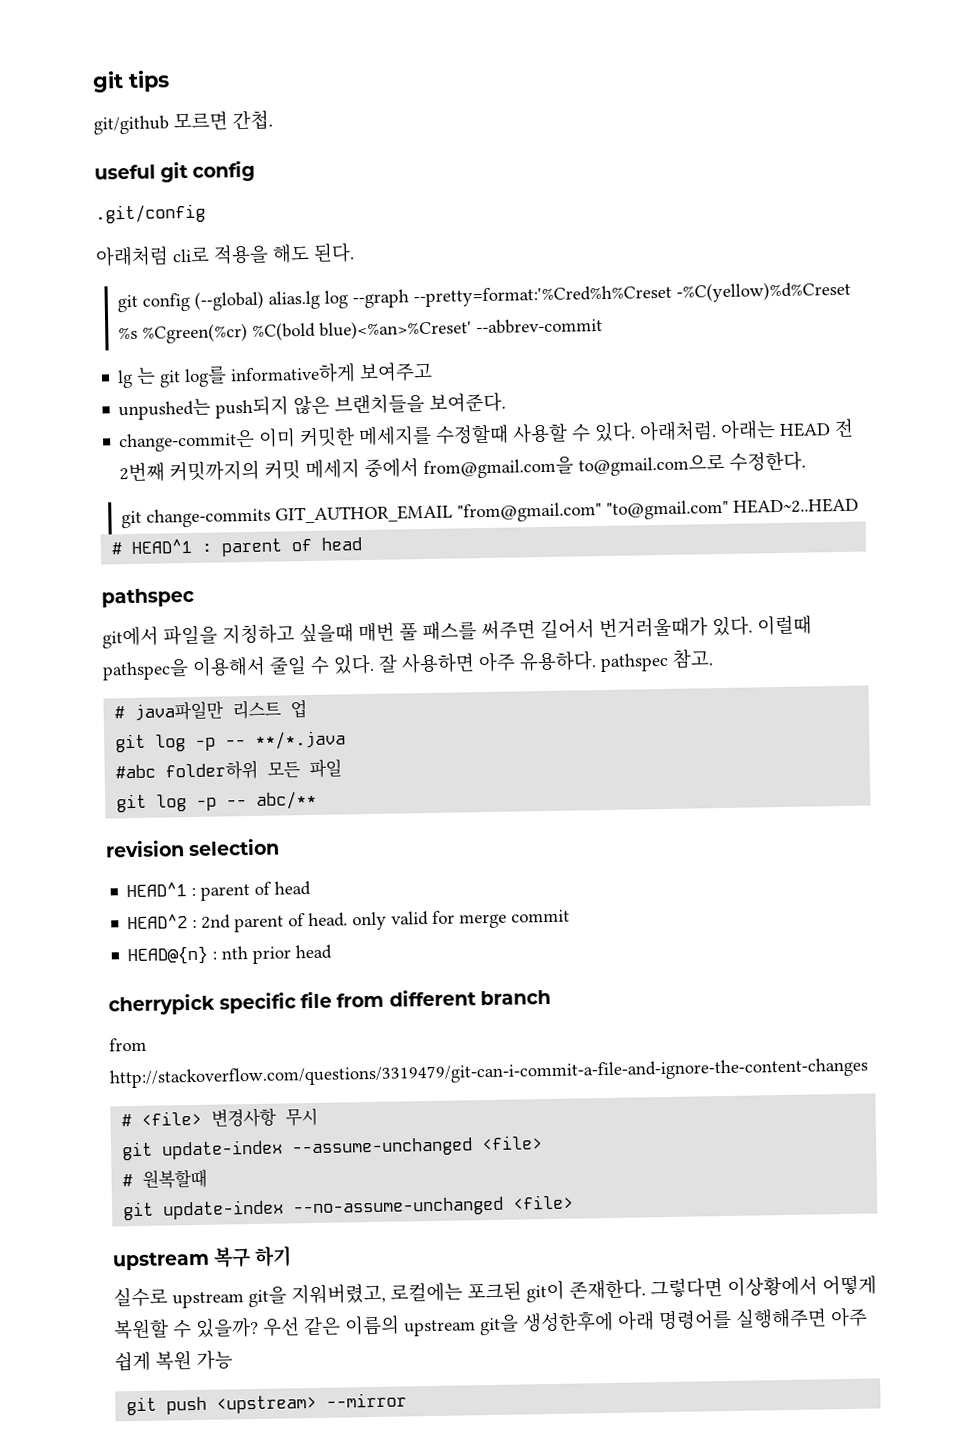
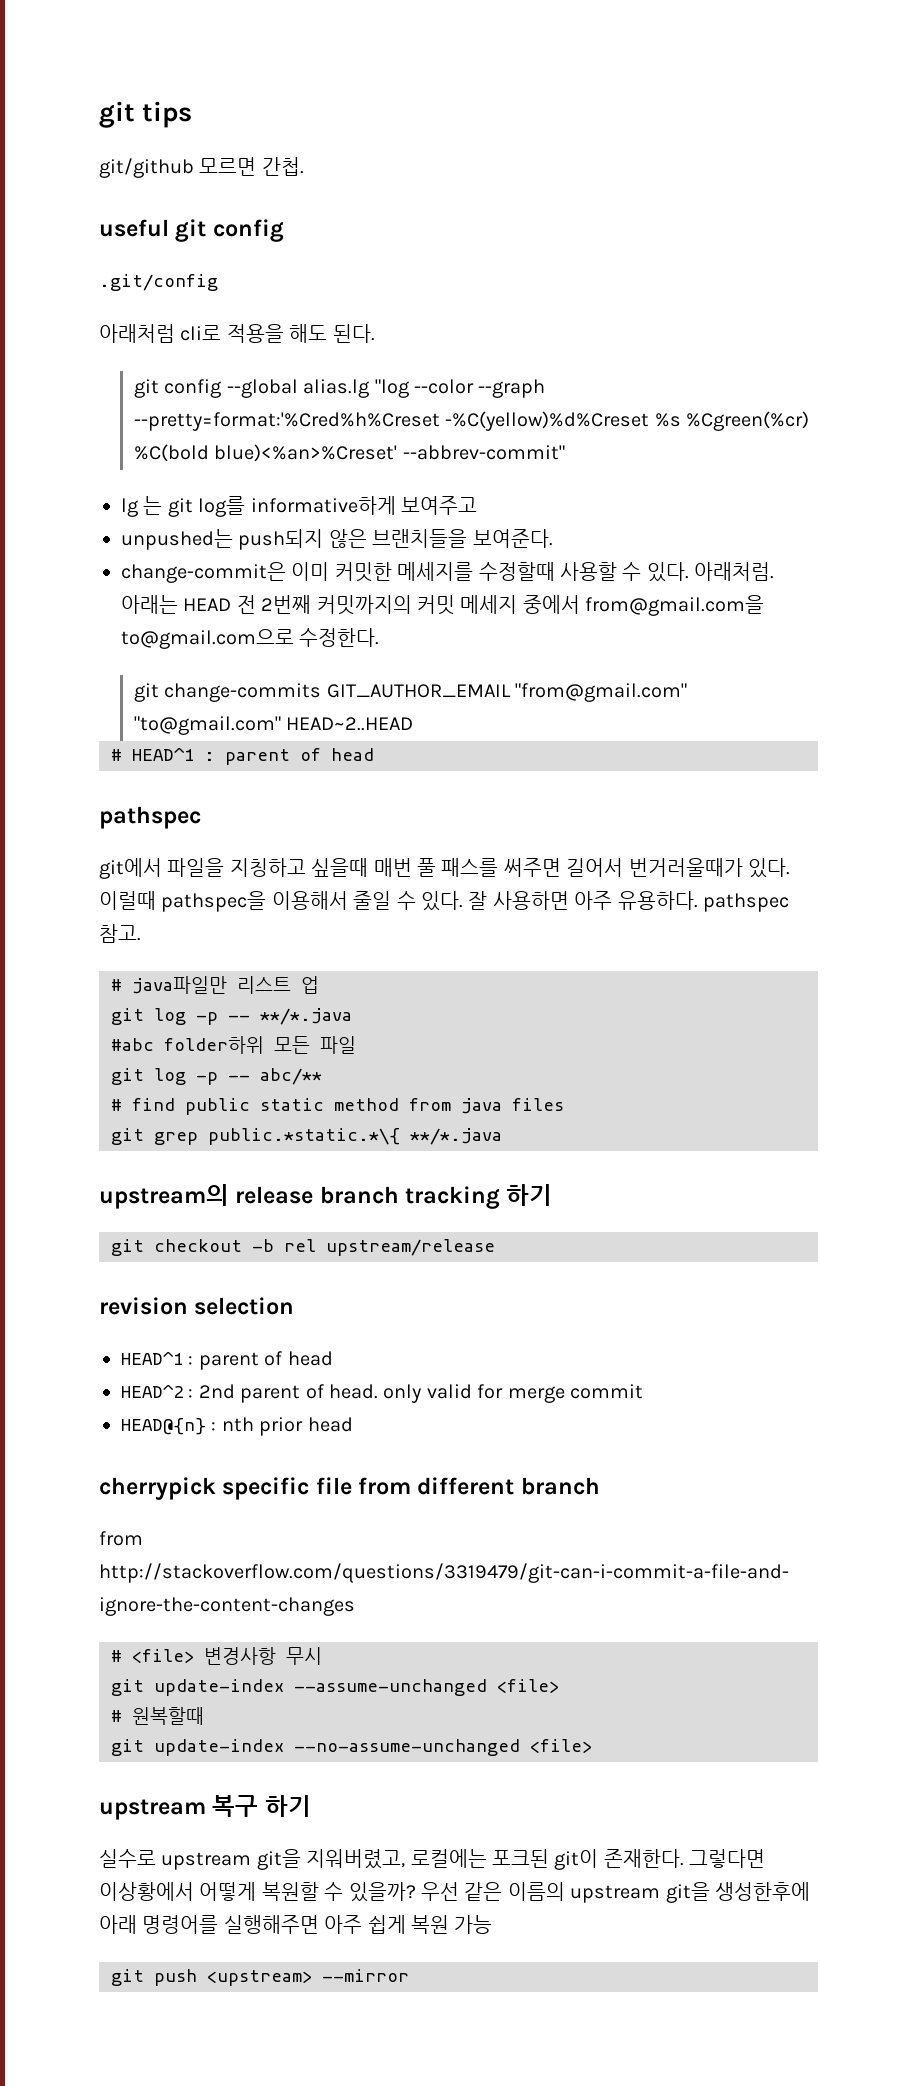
- git config (--global) alias.lg log --graph --pretty=format:'%Cred%h%Creset -%C(yellow)%d%Creset %s %Cgreen(%cr) %C(bold blue)<%an>%Creset' --abbrev-commit
+ git config --global alias.lg "log --color --graph --pretty=format:'%Cred%h%Creset -%C(yellow)%d%Creset %s %Cgreen(%cr) %C(bold blue)<%an>%Creset' --abbrev-commit"
+ # find public static method from java files
+ git grep public.*static.*\{ **/*.java
+ upstream의 release branch tracking 하기
+ git checkout -b rel upstream/release

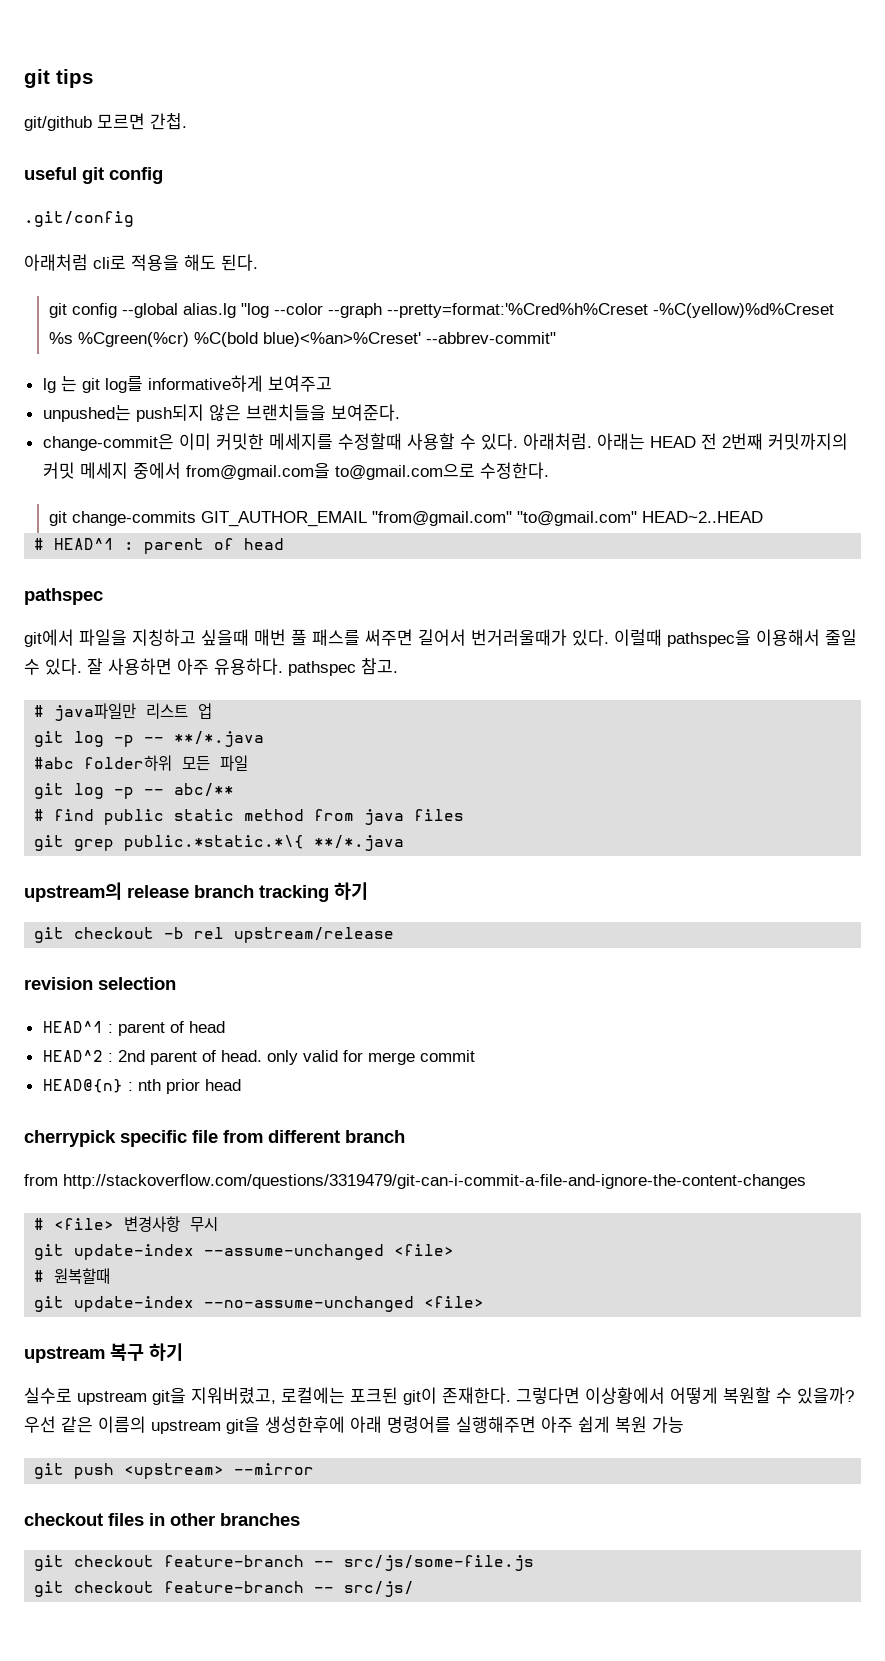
+ checkout files in other branches
+ git checkout feature-branch -- src/js/some-file.js
+ git checkout feature-branch -- src/js/

